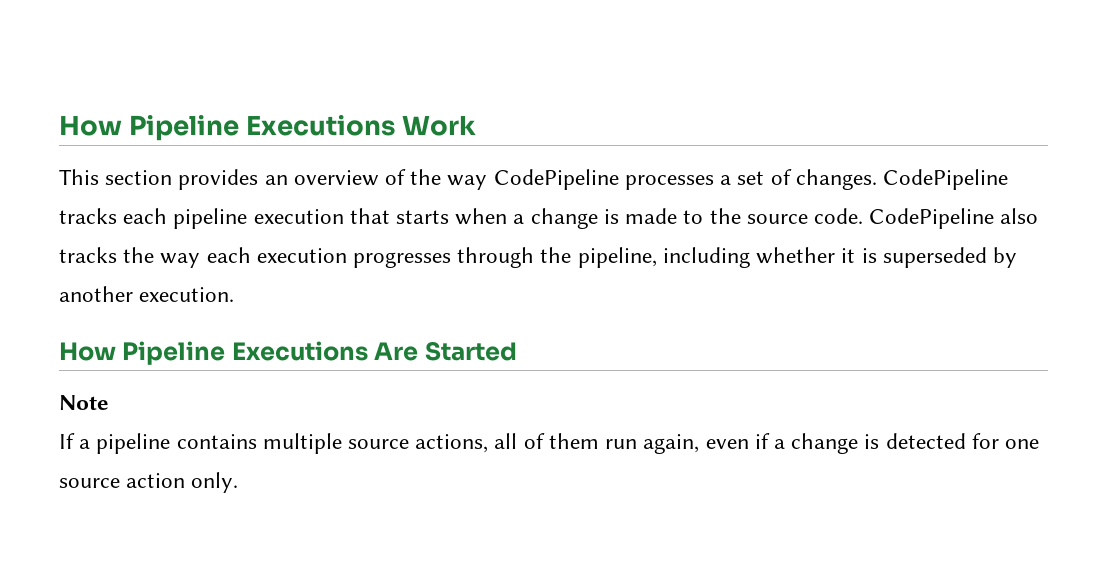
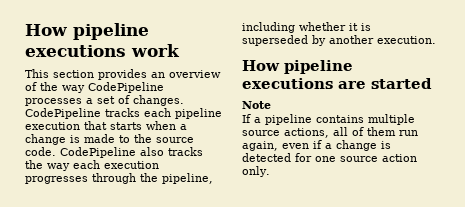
- How Pipeline Executions Work
+ How pipeline executions work
- How Pipeline Executions Are Started
+ How pipeline executions are started

